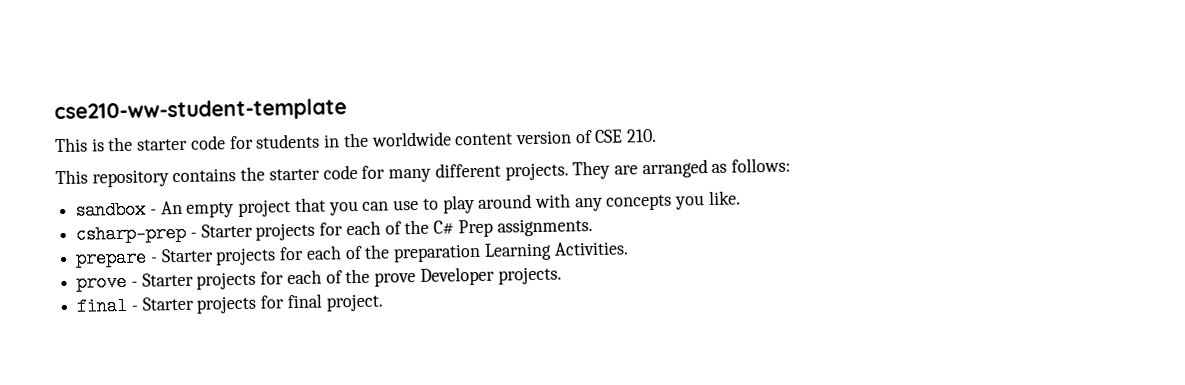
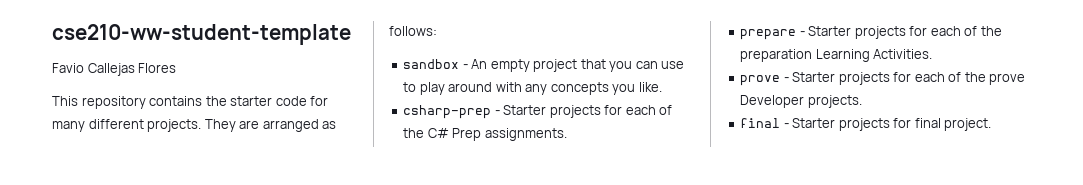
- This is the starter code for students in the worldwide content version of CSE 210.
+ Favio Callejas Flores

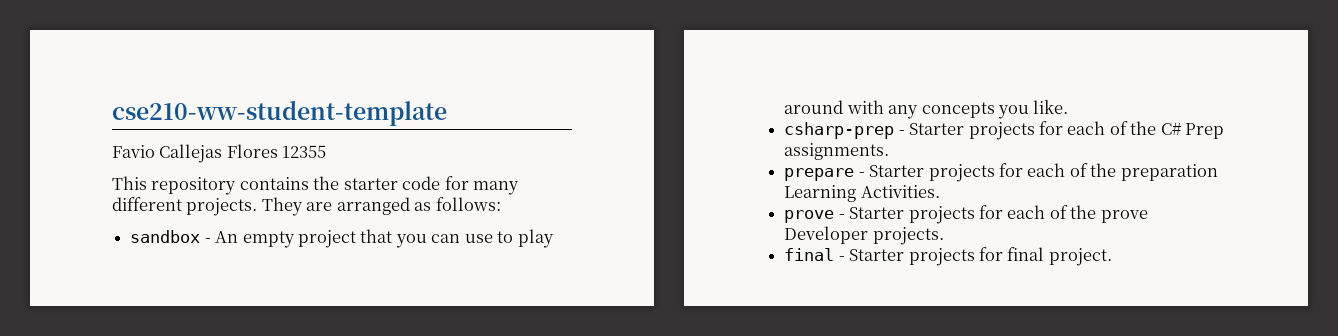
- Favio Callejas Flores
+ Favio Callejas Flores 12355

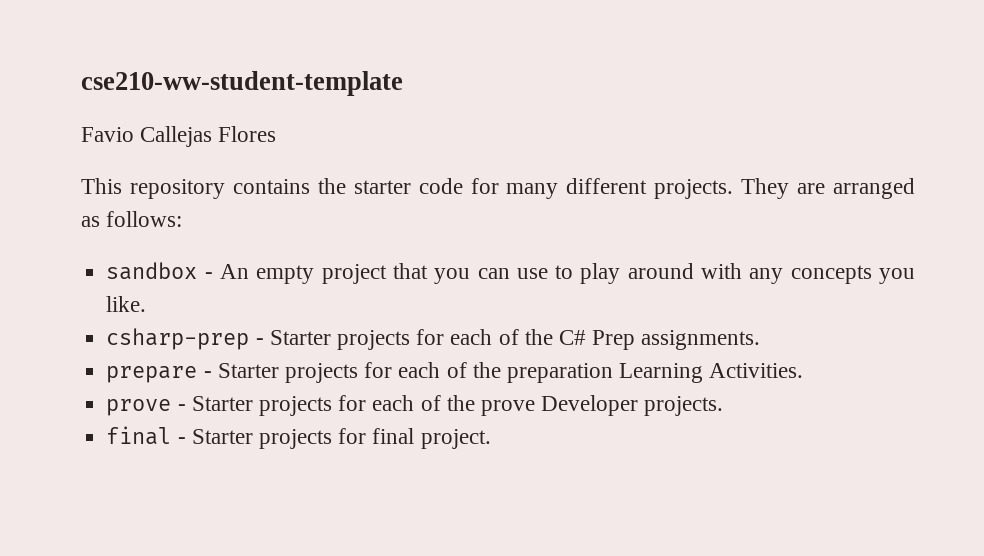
- Favio Callejas Flores 12355
+ Favio Callejas Flores

